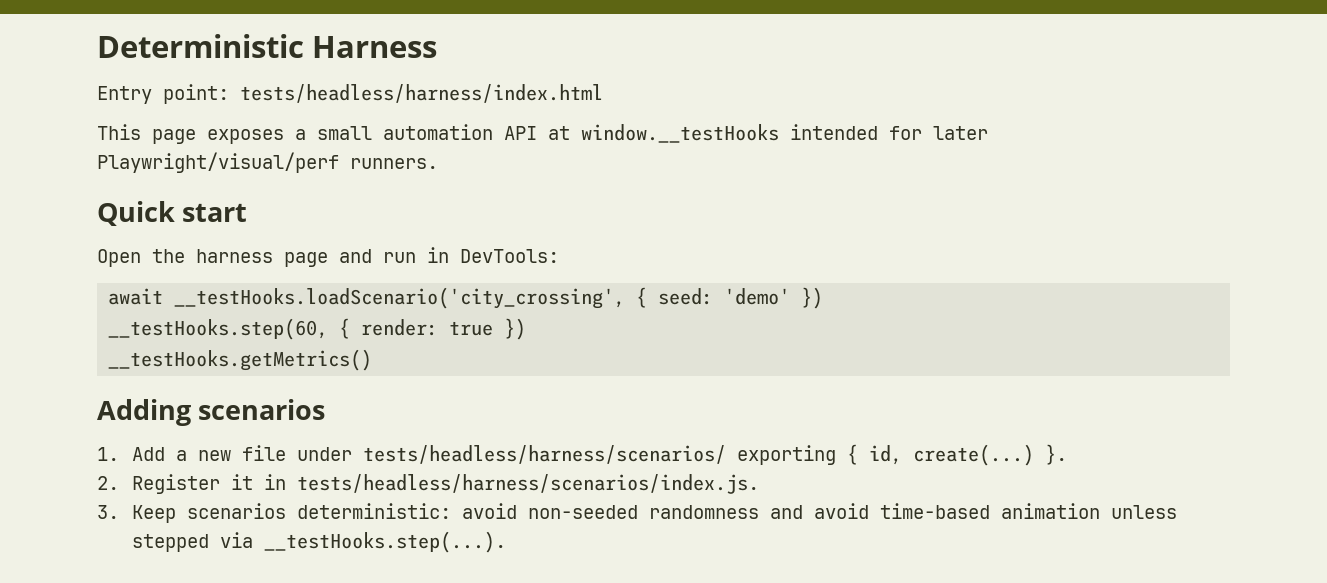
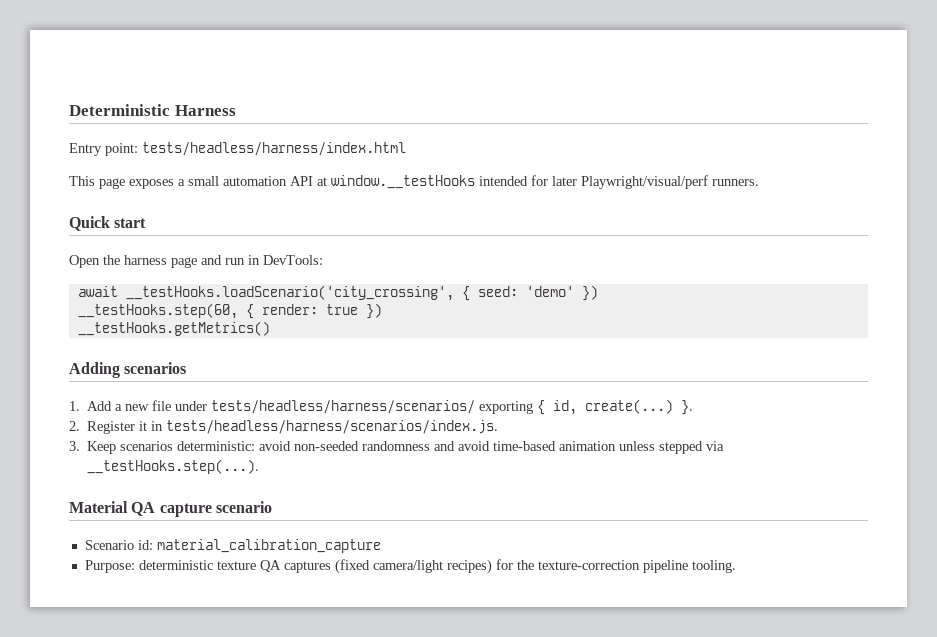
+ Material QA capture scenario
+ Scenario id: material_calibration_capture
+ Purpose: deterministic texture QA captures (fixed camera/light recipes) for the texture-correction pipeline tooling.

